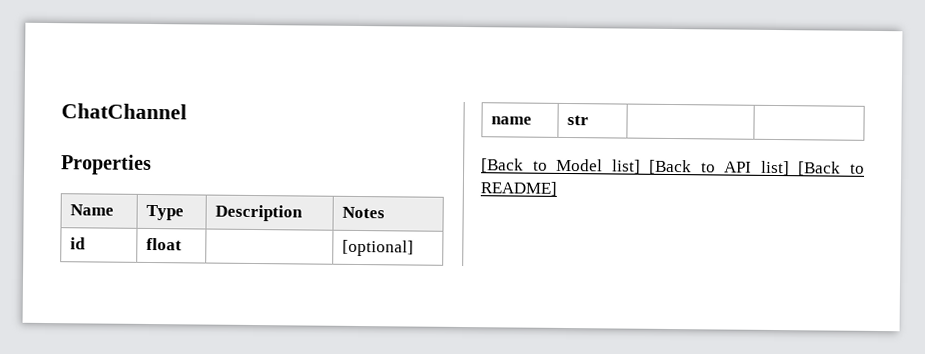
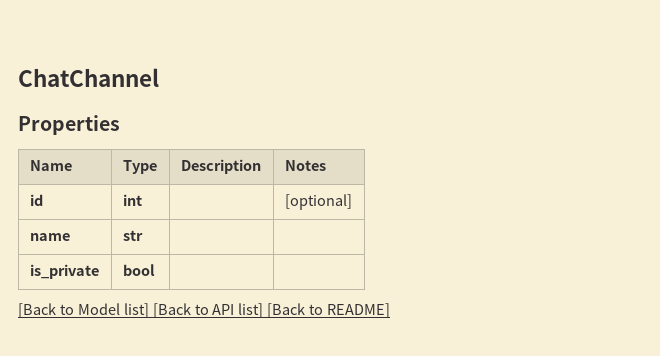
- id | float | | [optional]
+ id | int | | [optional]
+ is_private | bool | |

